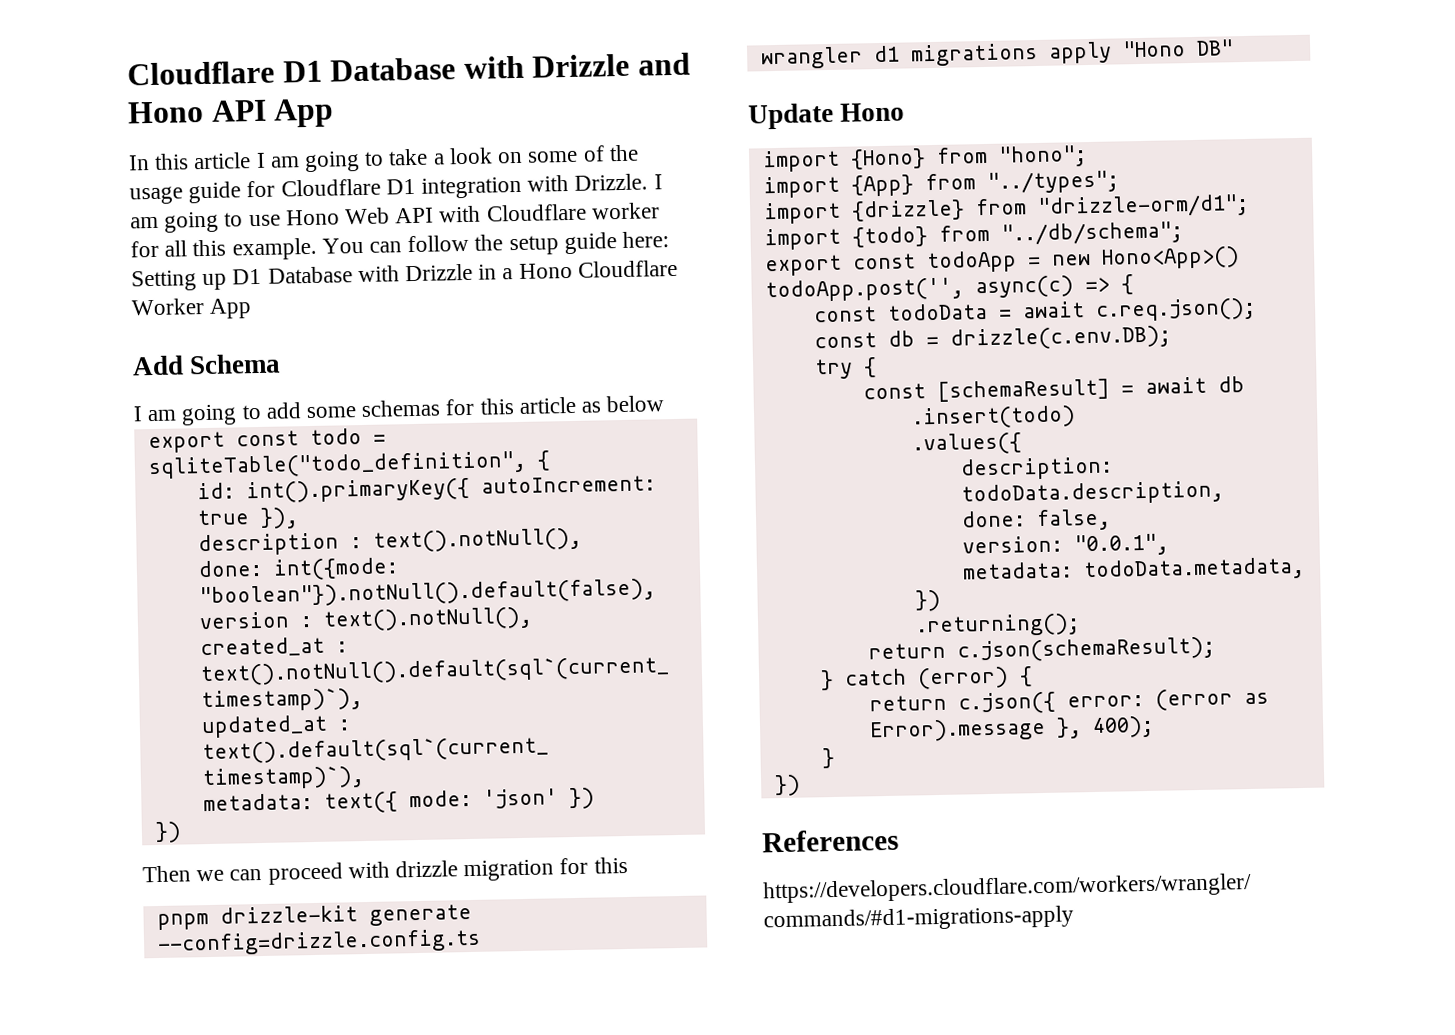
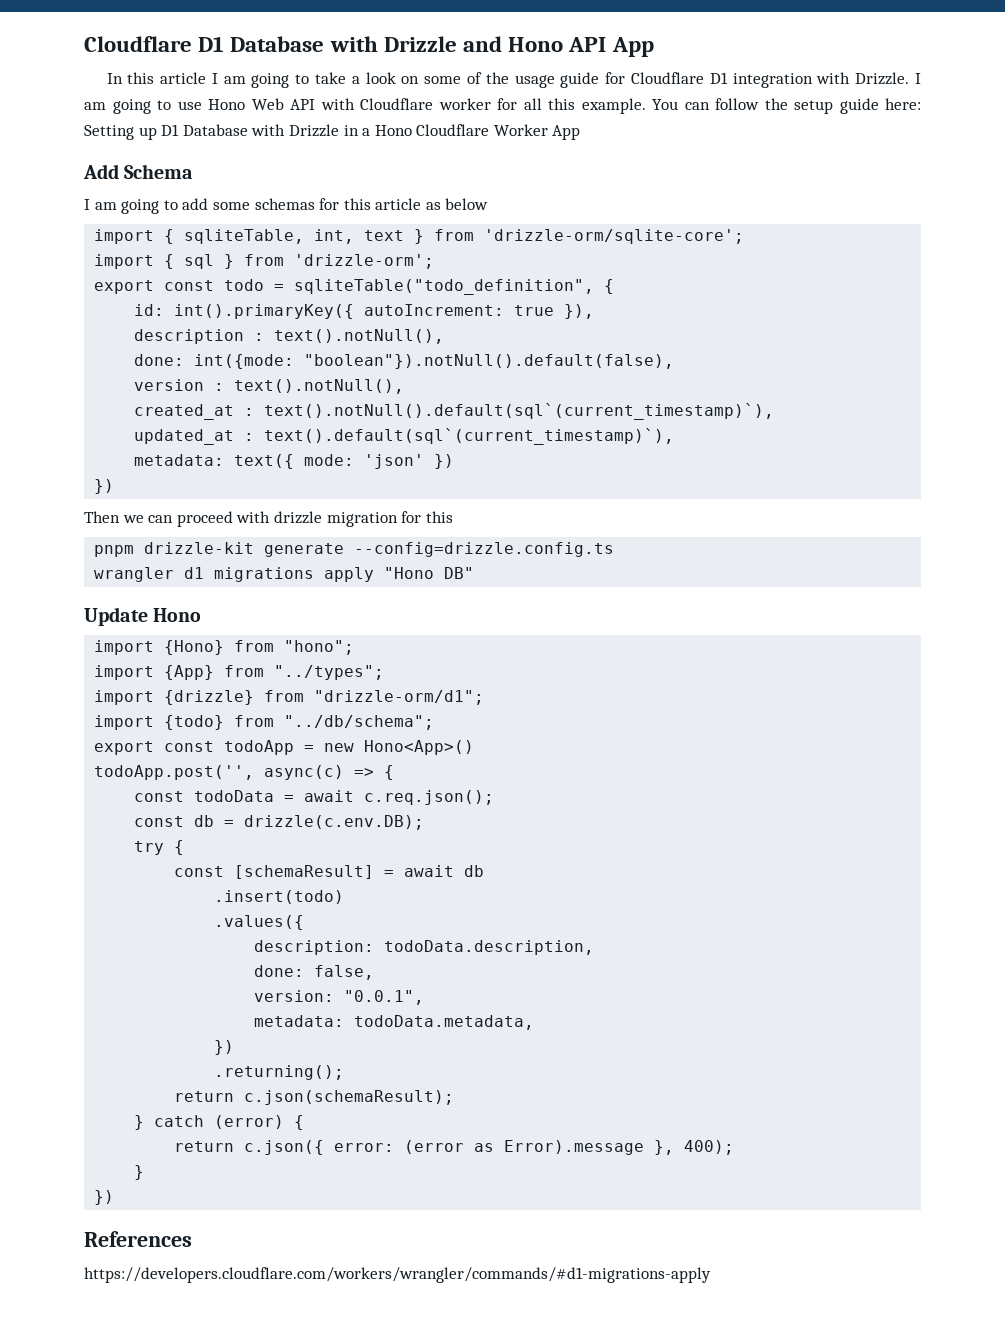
+ import { sqliteTable, int, text } from 'drizzle-orm/sqlite-core';
+ import { sql } from 'drizzle-orm';

